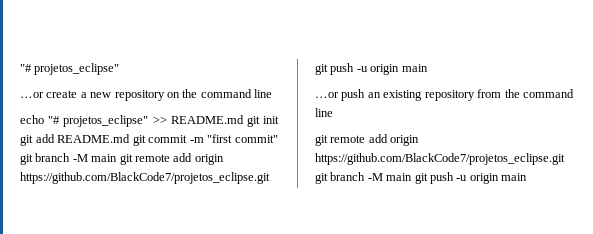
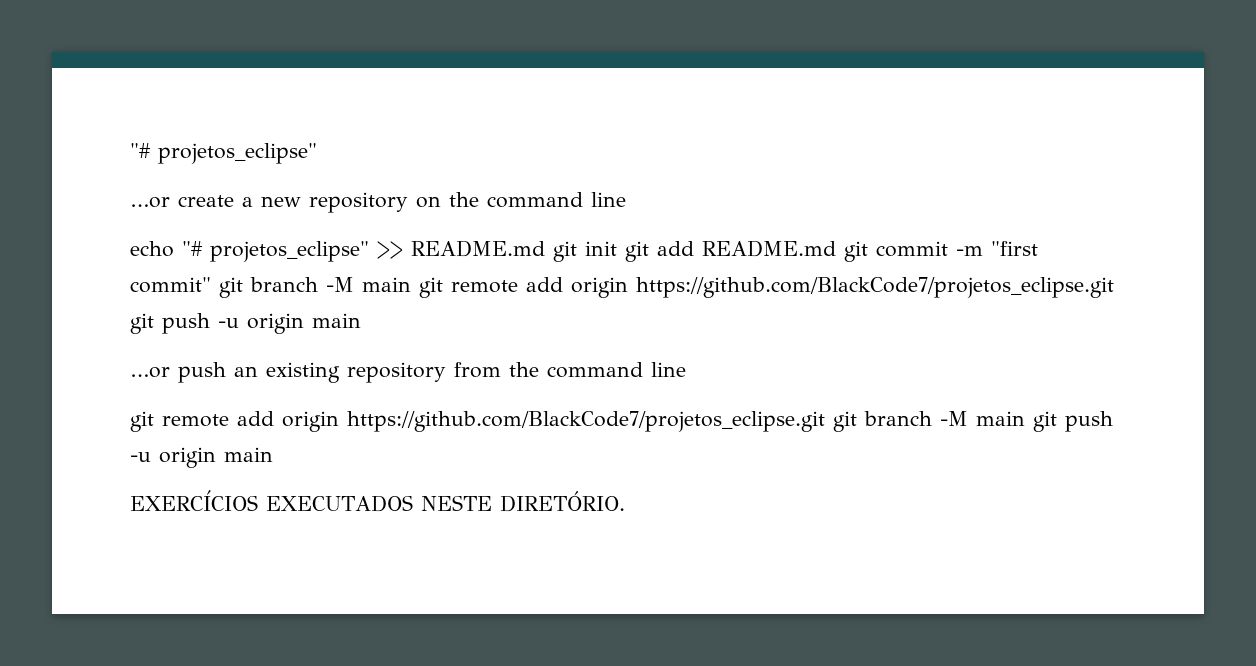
+ EXERCÍCIOS EXECUTADOS NESTE DIRETÓRIO.

